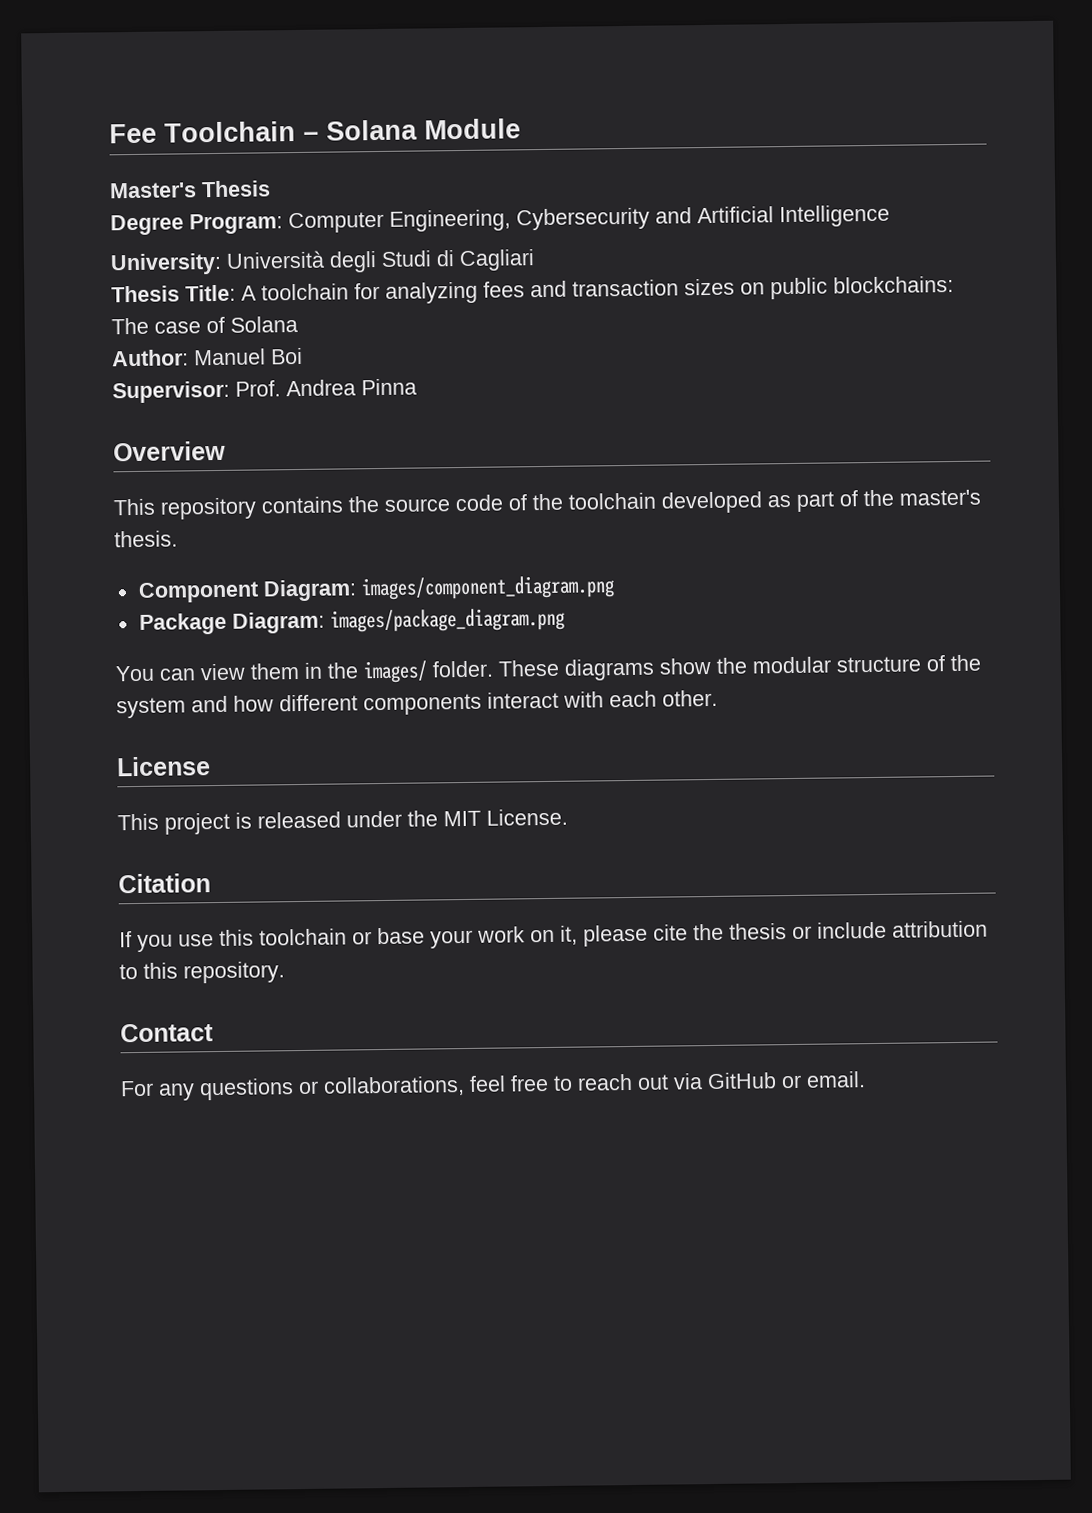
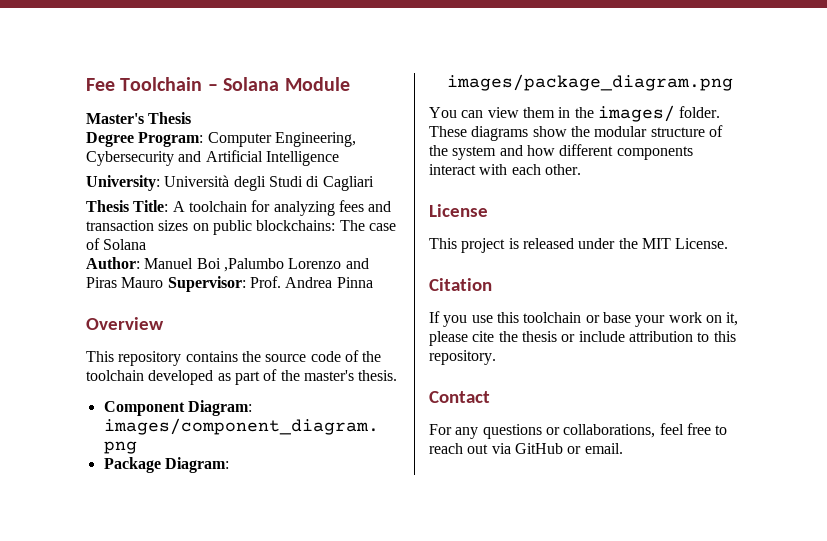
- Author: Manuel Boi
- Supervisor: Prof. Andrea Pinna
+ Author: Manuel Boi ,Palumbo Lorenzo and Piras Mauro Supervisor: Prof. Andrea Pinna

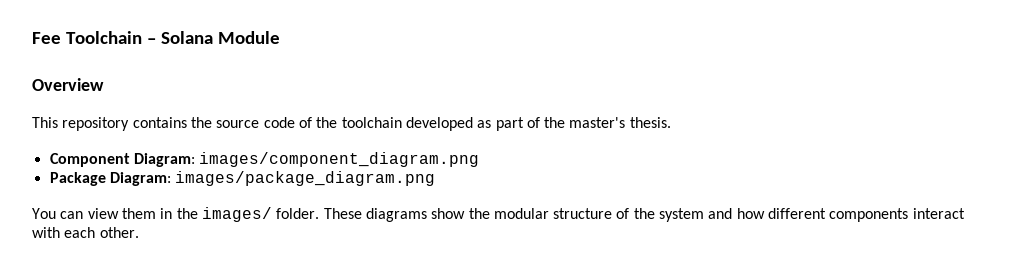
- Master's Thesis
- Degree Program: Computer Engineering, Cybersecurity and Artificial Intelligence
- University: Università degli Studi di Cagliari
- Thesis Title: A toolchain for analyzing fees and transaction sizes on public blockchains: The case of Solana
- Author: Manuel Boi ,Palumbo Lorenzo and Piras Mauro Supervisor: Prof. Andrea Pinna
- License
- This project is released under the MIT License.
- Citation
- If you use this toolchain or base your work on it, please cite the thesis or include attribution to this repository.
- Contact
- For any questions or collaborations, feel free to reach out via GitHub or email.

